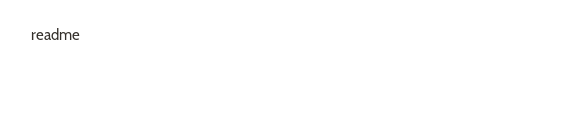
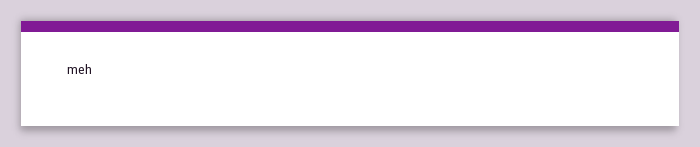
- readme
+ meh

